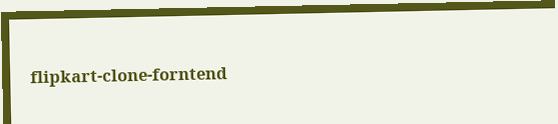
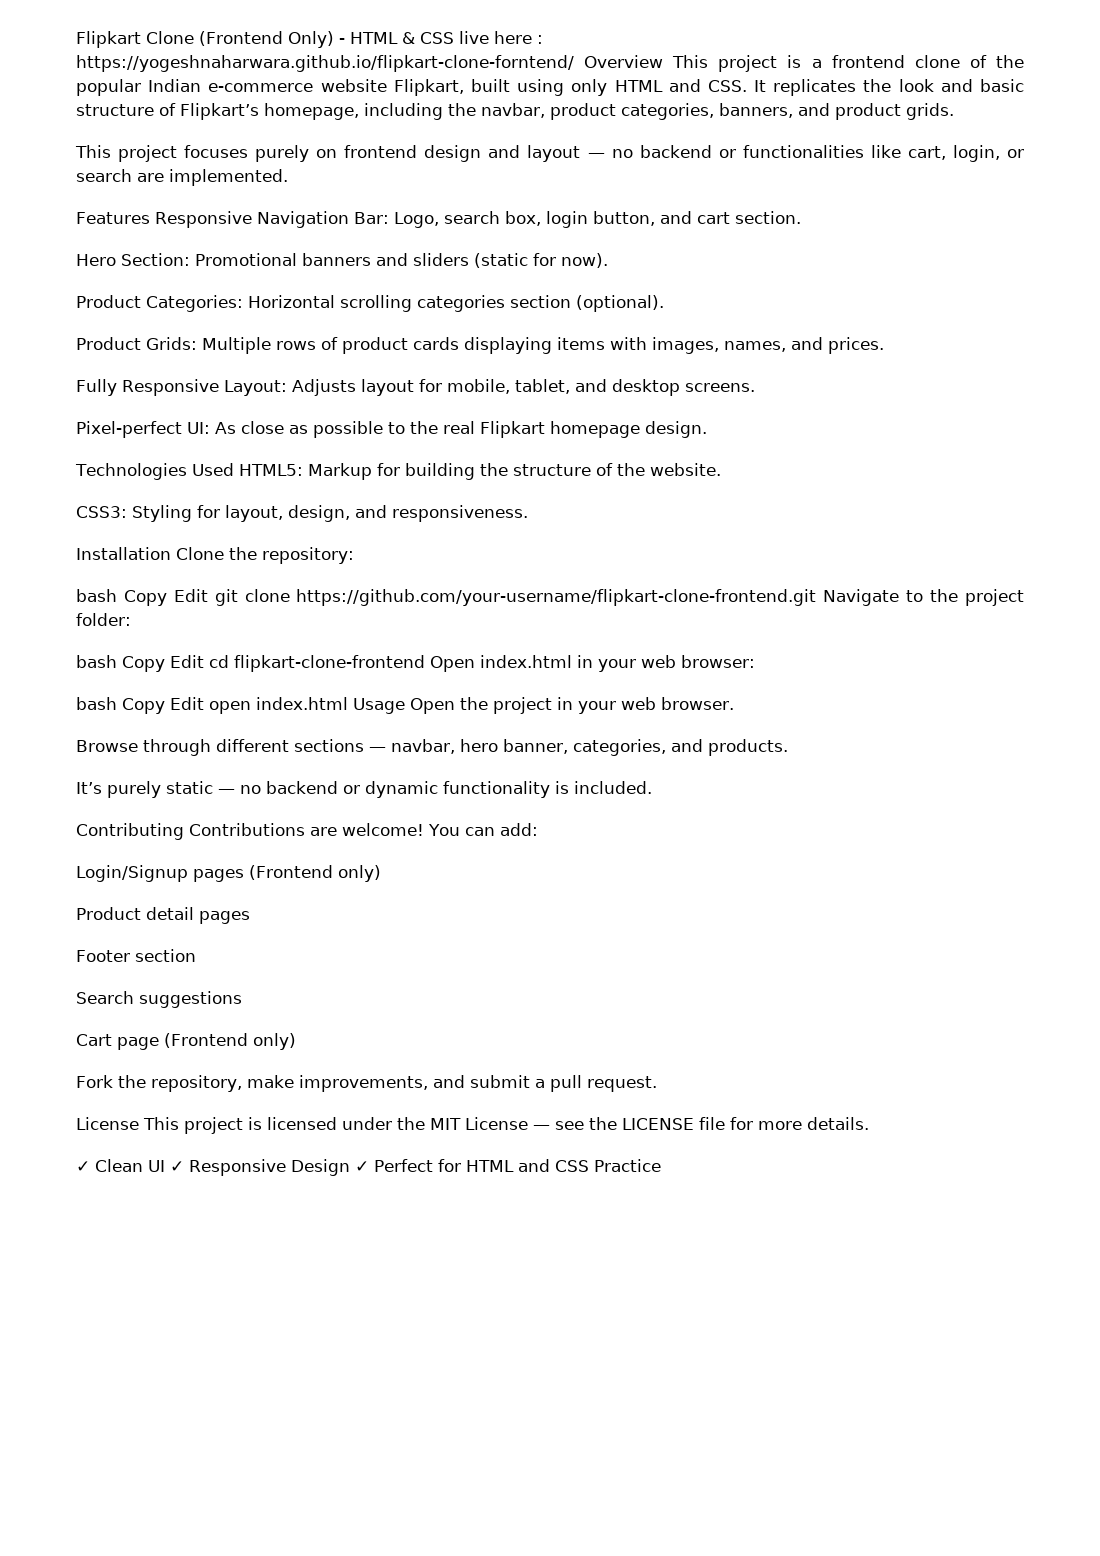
- flipkart-clone-forntend
+ Flipkart Clone (Frontend Only) - HTML & CSS live here : https://yogeshnaharwara.github.io/flipkart-clone-forntend/ Overview This project is a frontend clone of the popular Indian e-commerce website Flipkart, built using only HTML and CSS. It replicates the look and basic structure of Flipkart’s homepage, including the navbar, product categories, banners, and product grids.
+ This project focuses purely on frontend design and layout — no backend or functionalities like cart, login, or search are implemented.
+ Features Responsive Navigation Bar: Logo, search box, login button, and cart section.
+ Hero Section: Promotional banners and sliders (static for now).
+ Product Categories: Horizontal scrolling categories section (optional).
+ Product Grids: Multiple rows of product cards displaying items with images, names, and prices.
+ Fully Responsive Layout: Adjusts layout for mobile, tablet, and desktop screens.
+ Pixel-perfect UI: As close as possible to the real Flipkart homepage design.
+ Technologies Used HTML5: Markup for building the structure of the website.
+ CSS3: Styling for layout, design, and responsiveness.
+ Installation Clone the repository:
+ bash Copy Edit git clone https://github.com/your-username/flipkart-clone-frontend.git Navigate to the project folder:
+ bash Copy Edit cd flipkart-clone-frontend Open index.html in your web browser:
+ bash Copy Edit open index.html Usage Open the project in your web browser.
+ Browse through different sections — navbar, hero banner, categories, and products.
+ It’s purely static — no backend or dynamic functionality is included.
+ Contributing Contributions are welcome! You can add:
+ Login/Signup pages (Frontend only)
+ Product detail pages
+ Footer section
+ Search suggestions
+ Cart page (Frontend only)
+ Fork the repository, make improvements, and submit a pull request.
+ License This project is licensed under the MIT License — see the LICENSE file for more details.
+ ✓ Clean UI ✓ Responsive Design ✓ Perfect for HTML and CSS Practice

